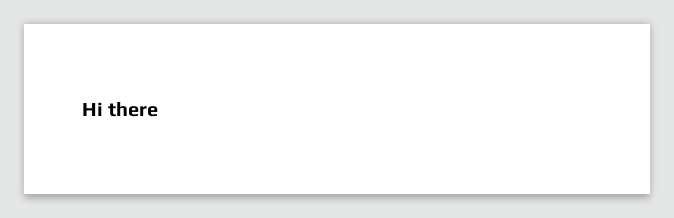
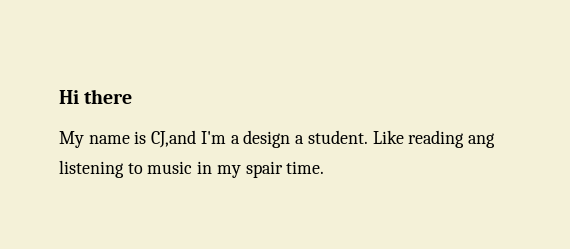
+ My name is CJ,and I'm a design a student. Like reading ang listening to music in my spair time.

